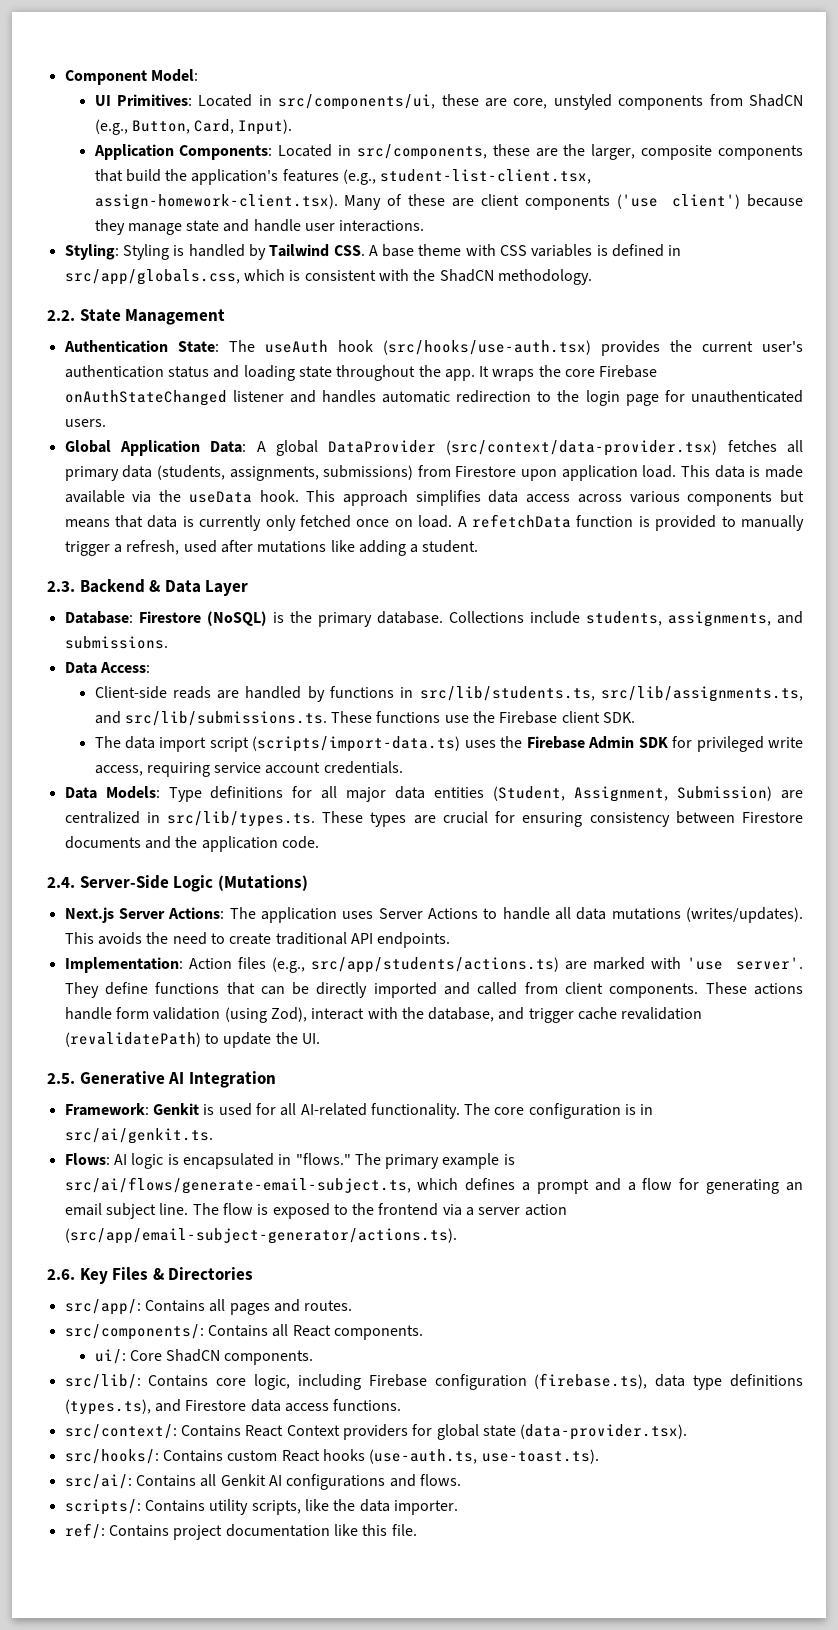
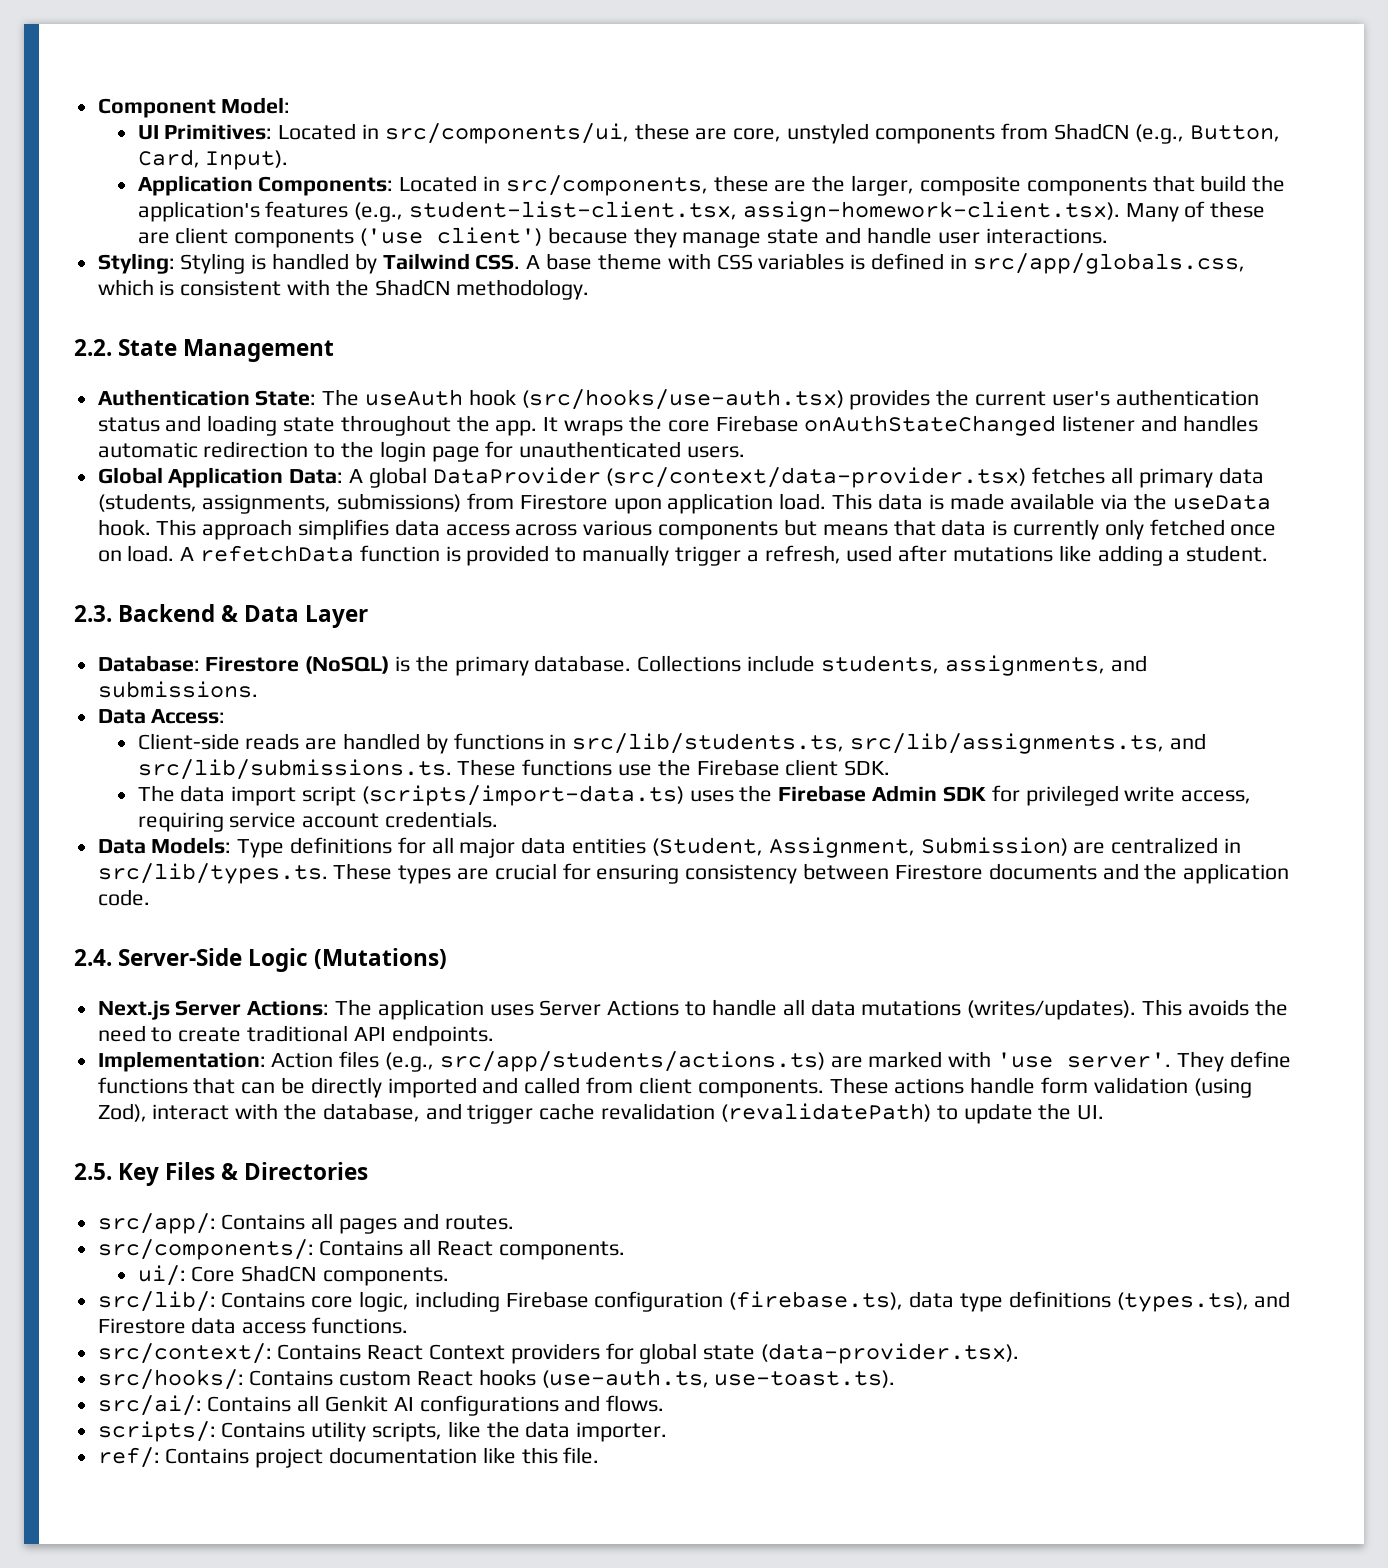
- 2.5. Generative AI Integration
- Framework: Genkit is used for all AI-related functionality. The core configuration is in src/ai/genkit.ts.
- Flows: AI logic is encapsulated in "flows." The primary example is src/ai/flows/generate-email-subject.ts, which defines a prompt and a flow for generating an email subject line. The flow is exposed to the frontend via a server action (src/app/email-subject-generator/actions.ts).
- 2.6. Key Files & Directories
+ 2.5. Key Files & Directories

